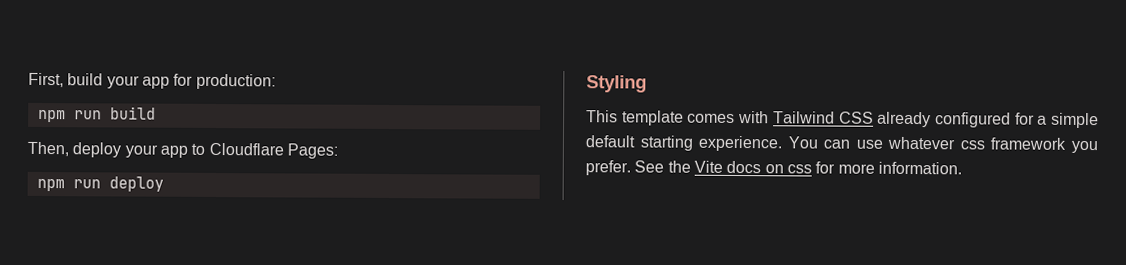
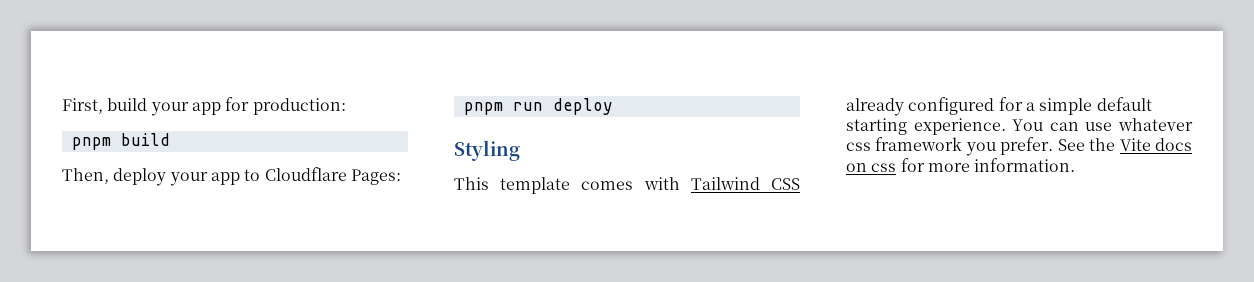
- npm run build
+ pnpm build
- npm run deploy
+ pnpm run deploy

